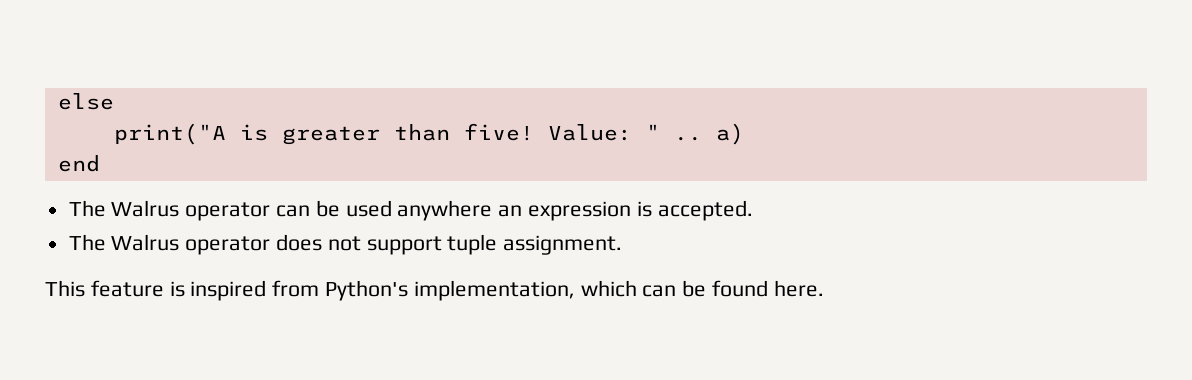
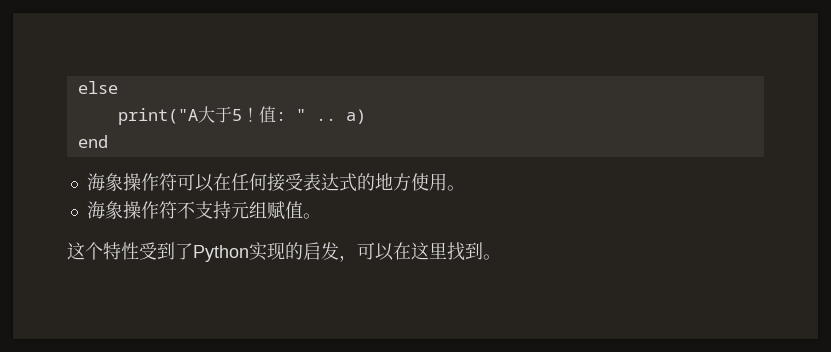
- print("A is greater than five! Value: " .. a)
+ print("A大于5！值: " .. a)
- The Walrus operator can be used anywhere an expression is accepted.
- The Walrus operator does not support tuple assignment.
- This feature is inspired from Python's implementation, which can be found here.
+ 海象操作符可以在任何接受表达式的地方使用。
+ 海象操作符不支持元组赋值。
+ 这个特性受到了Python实现的启发，可以在这里找到。

